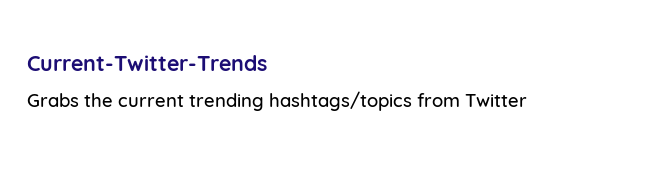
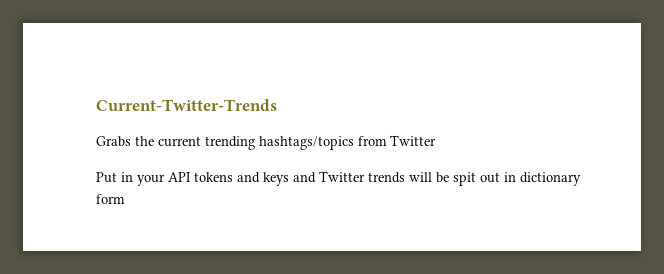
+ Put in your API tokens and keys and Twitter trends will be spit out in dictionary form

